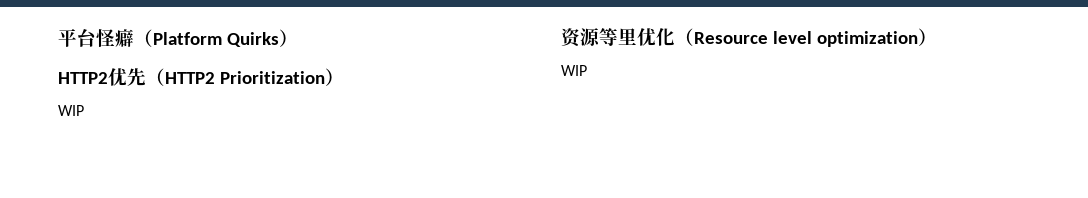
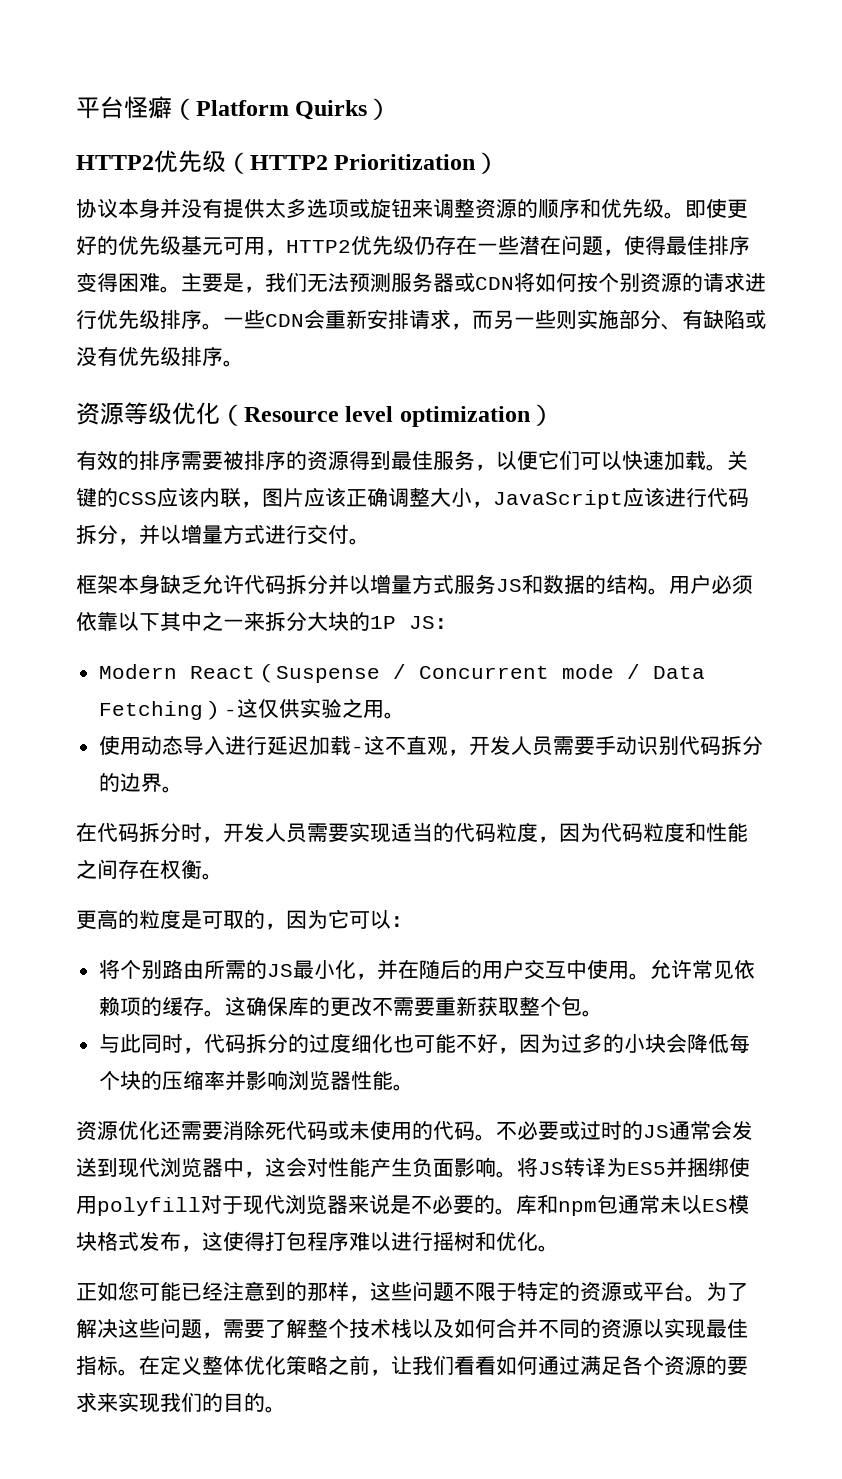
- HTTP2优先（HTTP2 Prioritization）
- WIP
+ HTTP2优先级（HTTP2 Prioritization）
+ 协议本身并没有提供太多选项或旋钮来调整资源的顺序和优先级。即使更好的优先级基元可用，HTTP2优先级仍存在一些潜在问题，使得最佳排序变得困难。主要是，我们无法预测服务器或CDN将如何按个别资源的请求进行优先级排序。一些CDN会重新安排请求，而另一些则实施部分、有缺陷或没有优先级排序。
- 资源等里优化（Resource level optimization）
- WIP
+ 资源等级优化（Resource level optimization）
+ 有效的排序需要被排序的资源得到最佳服务，以便它们可以快速加载。关键的CSS应该内联，图片应该正确调整大小，JavaScript应该进行代码拆分，并以增量方式进行交付。
+ 框架本身缺乏允许代码拆分并以增量方式服务JS和数据的结构。用户必须依靠以下其中之一来拆分大块的1P JS：
+ Modern React（Suspense / Concurrent mode / Data Fetching）-这仅供实验之用。
+ 使用动态导入进行延迟加载-这不直观，开发人员需要手动识别代码拆分的边界。
+ 在代码拆分时，开发人员需要实现适当的代码粒度，因为代码粒度和性能之间存在权衡。
+ 更高的粒度是可取的，因为它可以：
+ 将个别路由所需的JS最小化，并在随后的用户交互中使用。允许常见依赖项的缓存。这确保库的更改不需要重新获取整个包。
+ 与此同时，代码拆分的过度细化也可能不好，因为过多的小块会降低每个块的压缩率并影响浏览器性能。
+ 资源优化还需要消除死代码或未使用的代码。不必要或过时的JS通常会发送到现代浏览器中，这会对性能产生负面影响。将JS转译为ES5并捆绑使用polyfill对于现代浏览器来说是不必要的。库和npm包通常未以ES模块格式发布，这使得打包程序难以进行摇树和优化。
+ 正如您可能已经注意到的那样，这些问题不限于特定的资源或平台。为了解决这些问题，需要了解整个技术栈以及如何合并不同的资源以实现最佳指标。在定义整体优化策略之前，让我们看看如何通过满足各个资源的要求来实现我们的目的。

